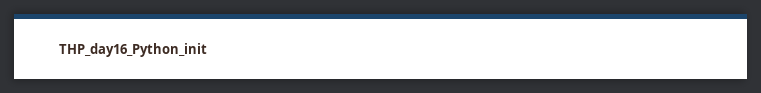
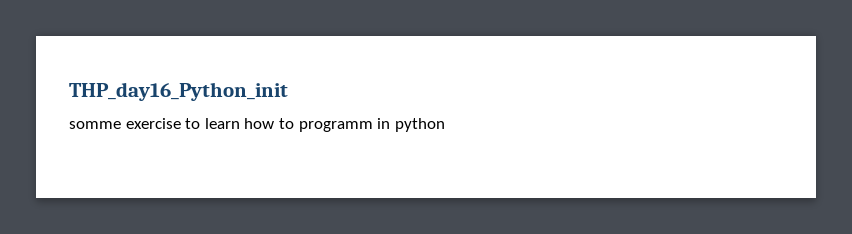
+ somme exercise to learn how to programm in python

